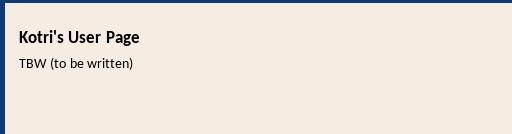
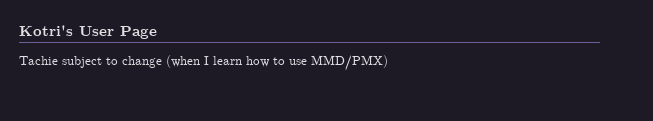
- TBW (to be written)
+ Tachie subject to change (when I learn how to use MMD/PMX)

